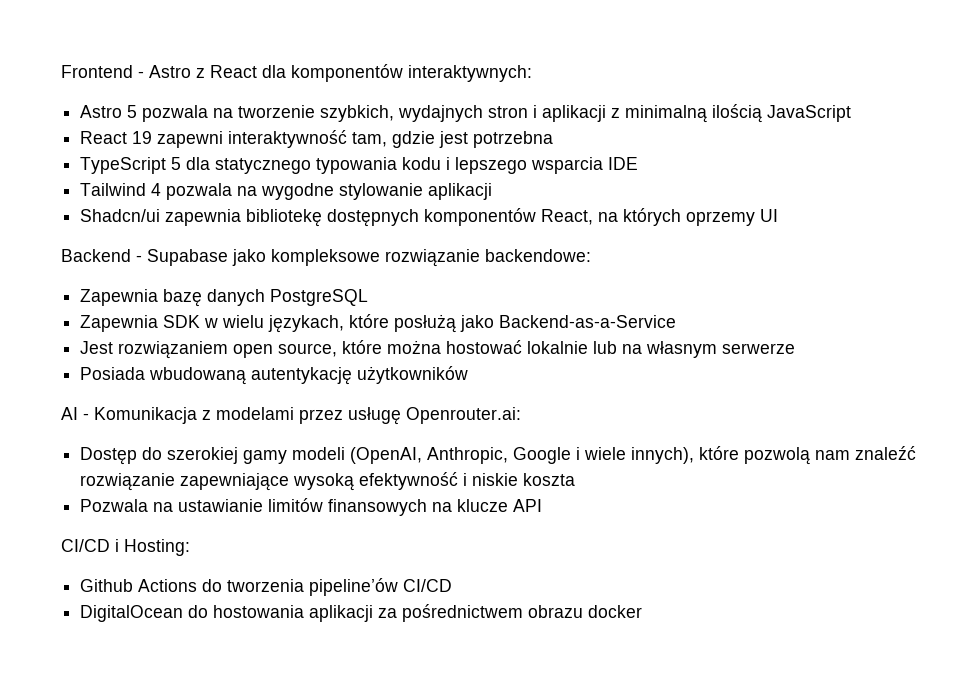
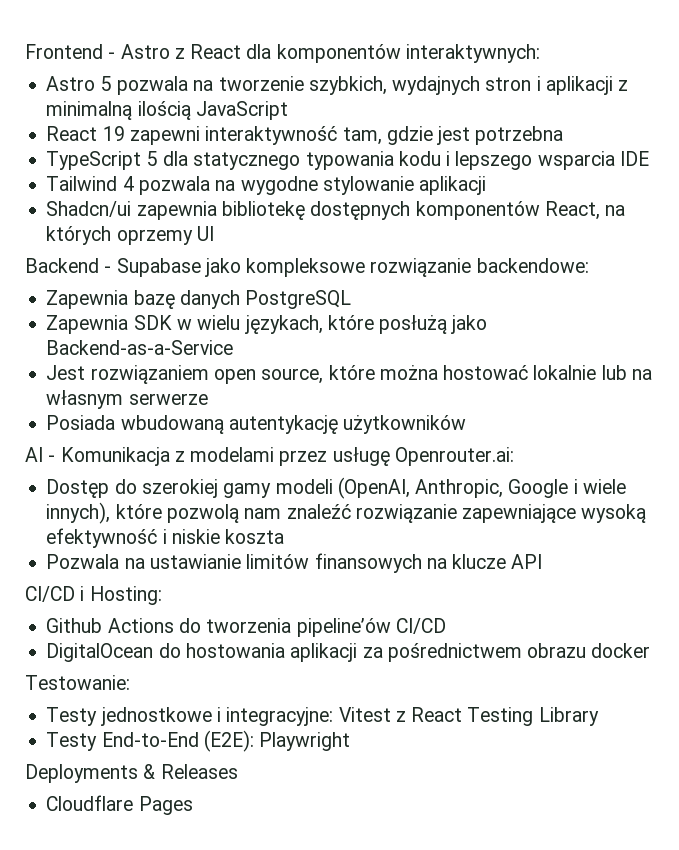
+ Testowanie:
+ Testy jednostkowe i integracyjne: Vitest z React Testing Library
+ Testy End-to-End (E2E): Playwright
+ Deployments & Releases
+ Cloudflare Pages

